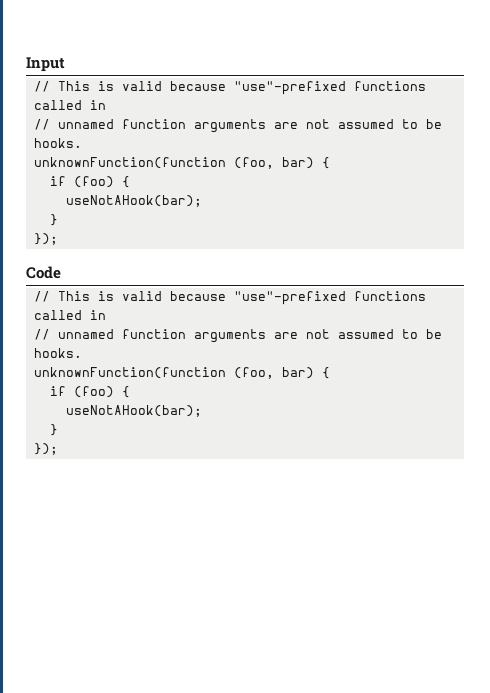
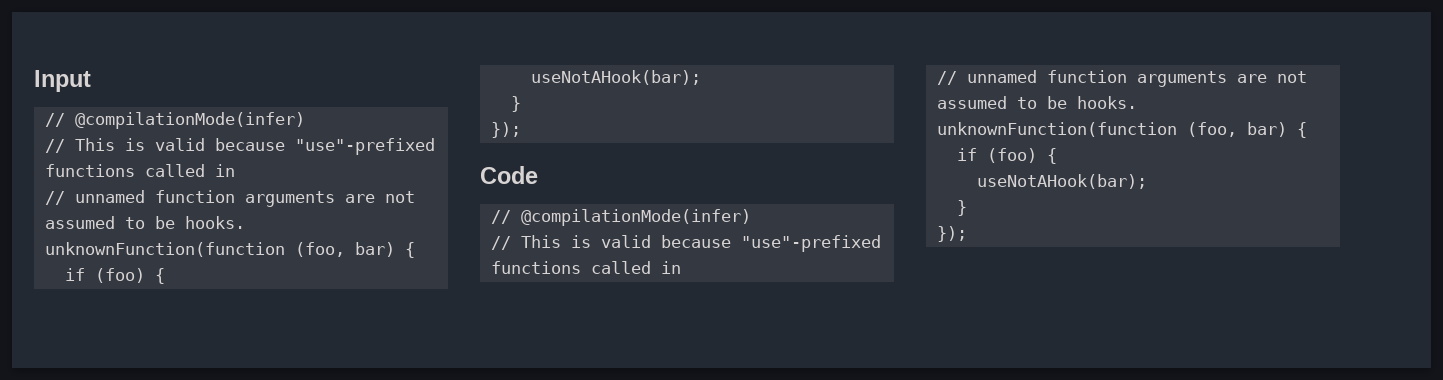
  Input
+ // @compilationMode(infer)
  Code
+ // @compilationMode(infer)

